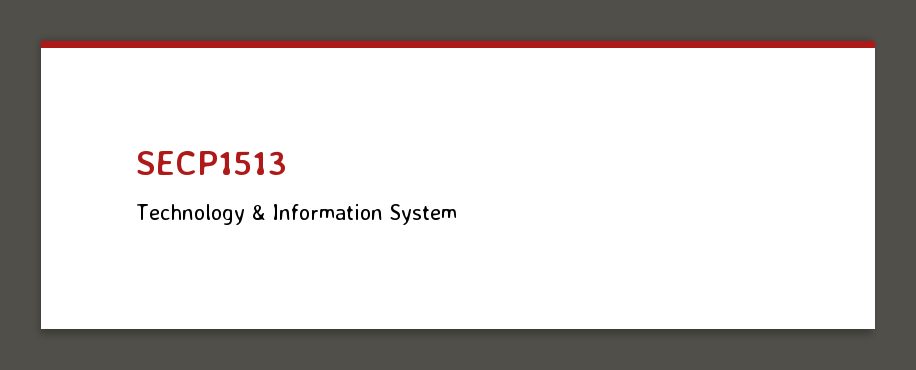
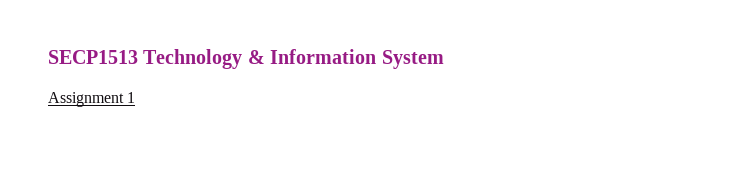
- SECP1513
- Technology & Information System
+ SECP1513 Technology & Information System
+ Assignment 1

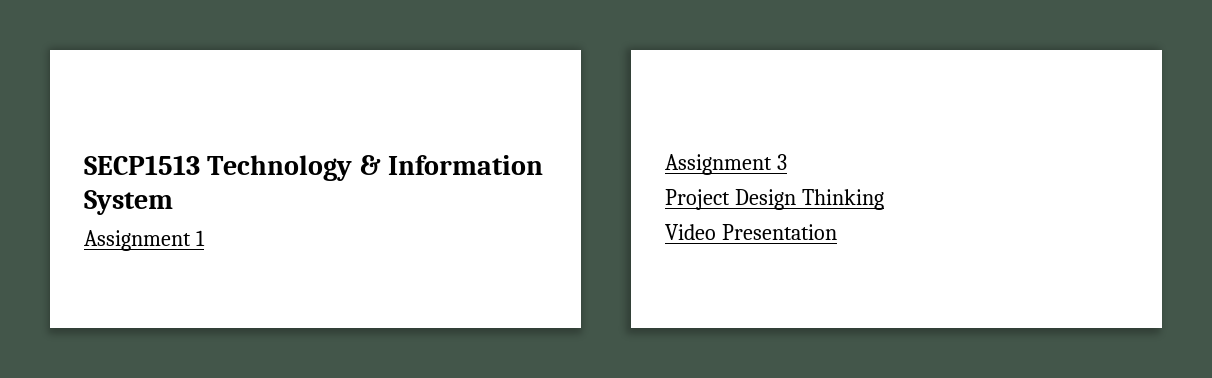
+ Assignment 3
+ Project Design Thinking
+ Video Presentation

